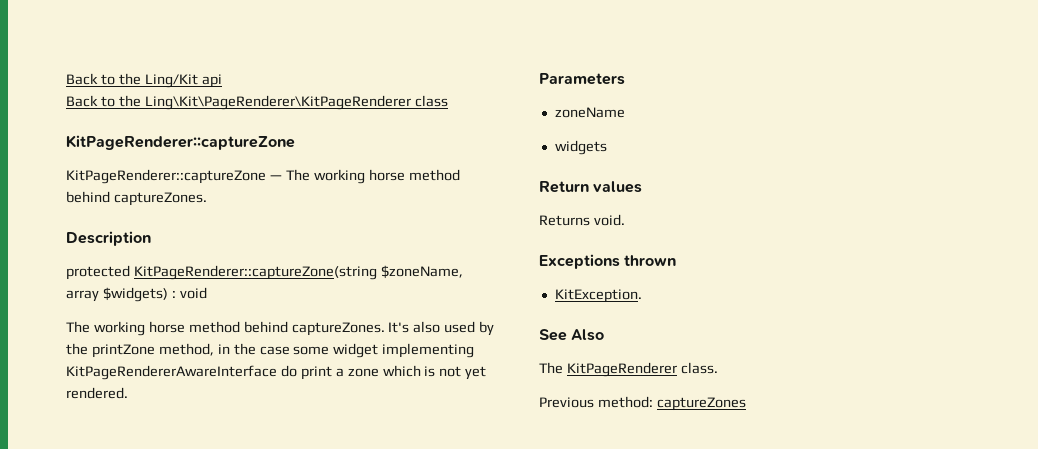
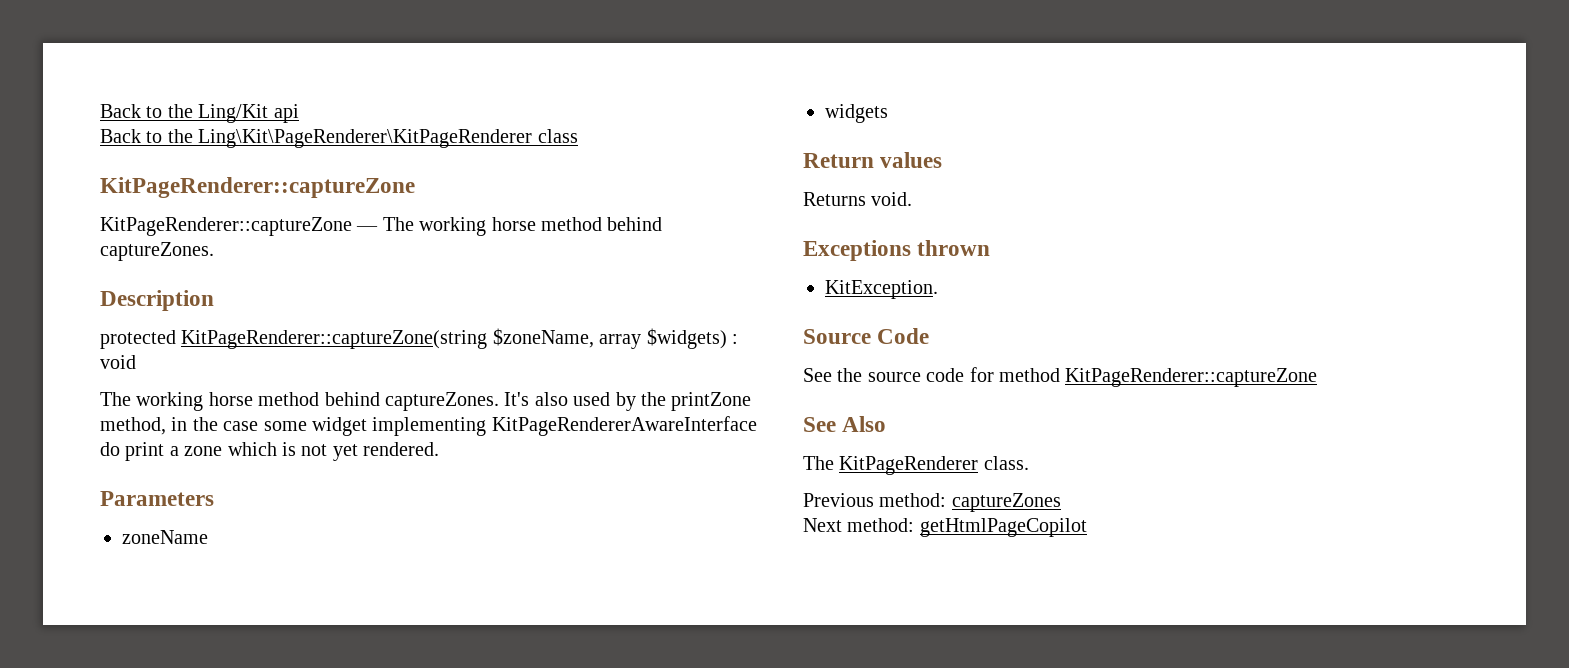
+ Source Code
+ See the source code for method KitPageRenderer::captureZone
+ Next method: getHtmlPageCopilot

